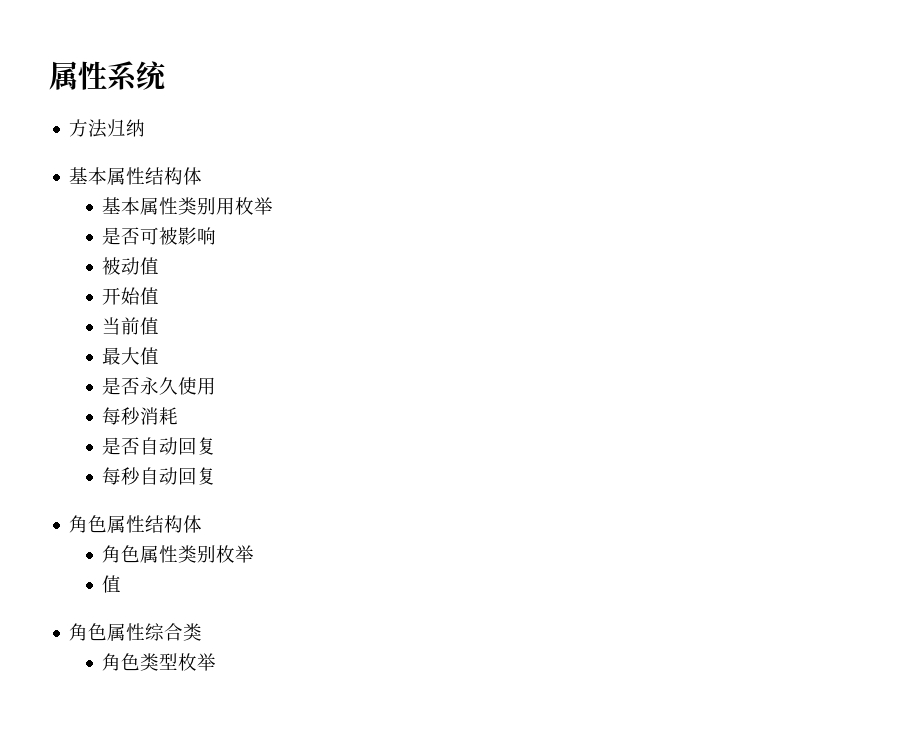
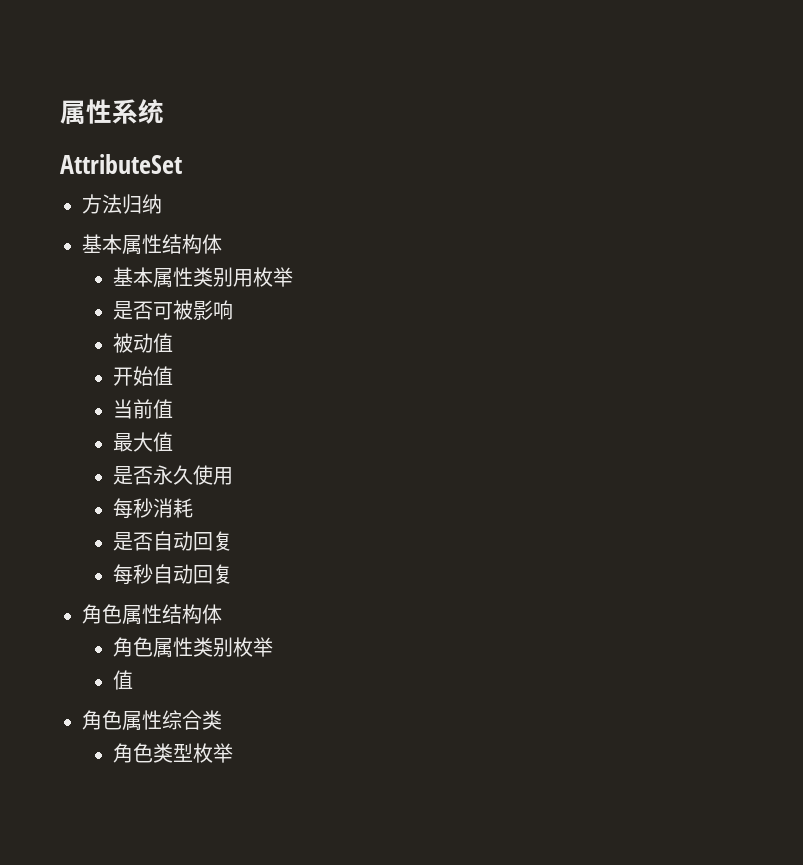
+ AttributeSet

